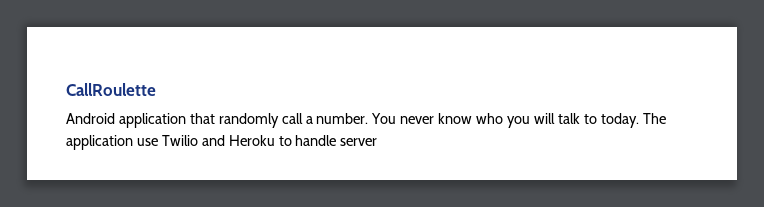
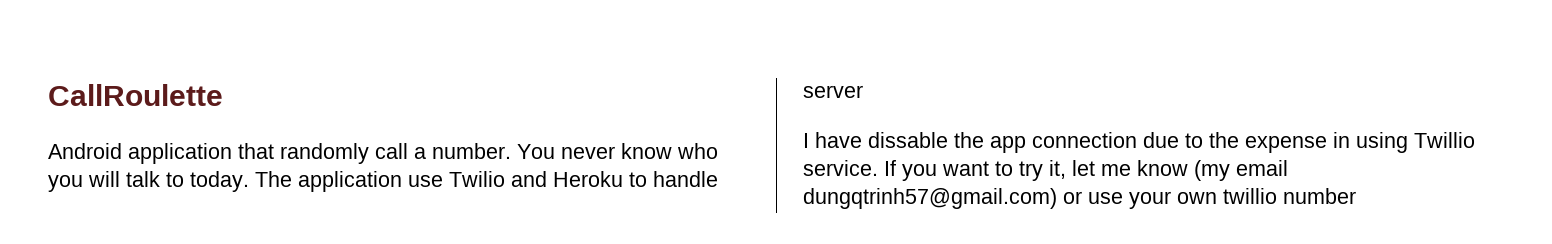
+ I have dissable the app connection due to the expense in using Twillio service. If you want to try it, let me know (my email dungqtrinh57@gmail.com) or use your own twillio number

